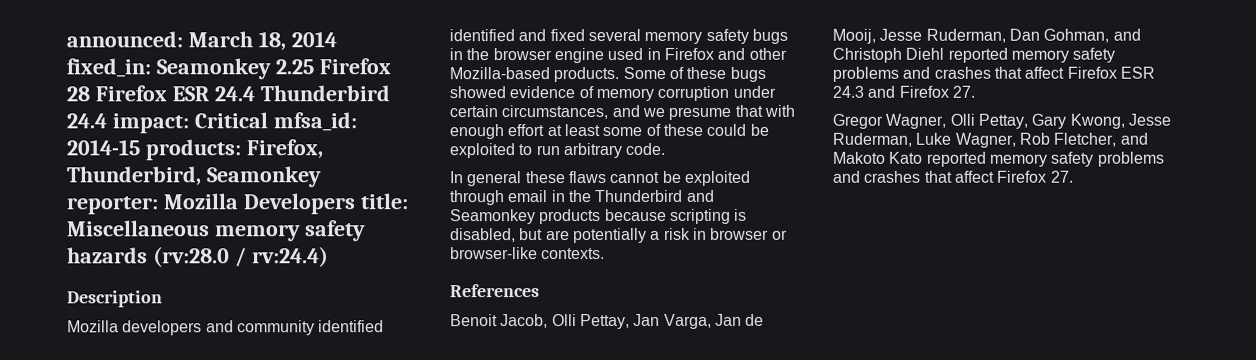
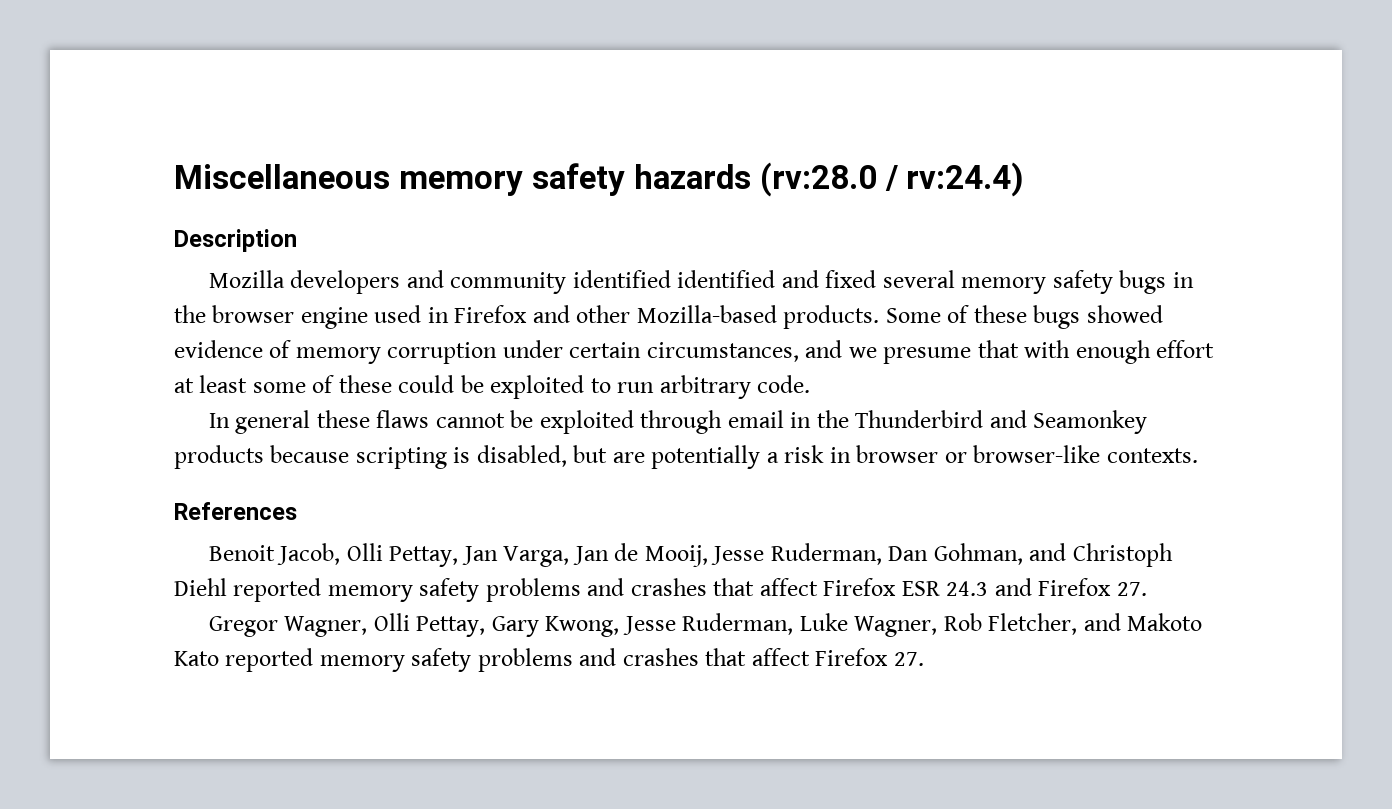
- announced: March 18, 2014 fixed_in: Seamonkey 2.25 Firefox 28 Firefox ESR 24.4 Thunderbird 24.4 impact: Critical mfsa_id: 2014-15 products: Firefox, Thunderbird, Seamonkey reporter: Mozilla Developers title: Miscellaneous memory safety hazards (rv:28.0 / rv:24.4)
+ Miscellaneous memory safety hazards (rv:28.0 / rv:24.4)

